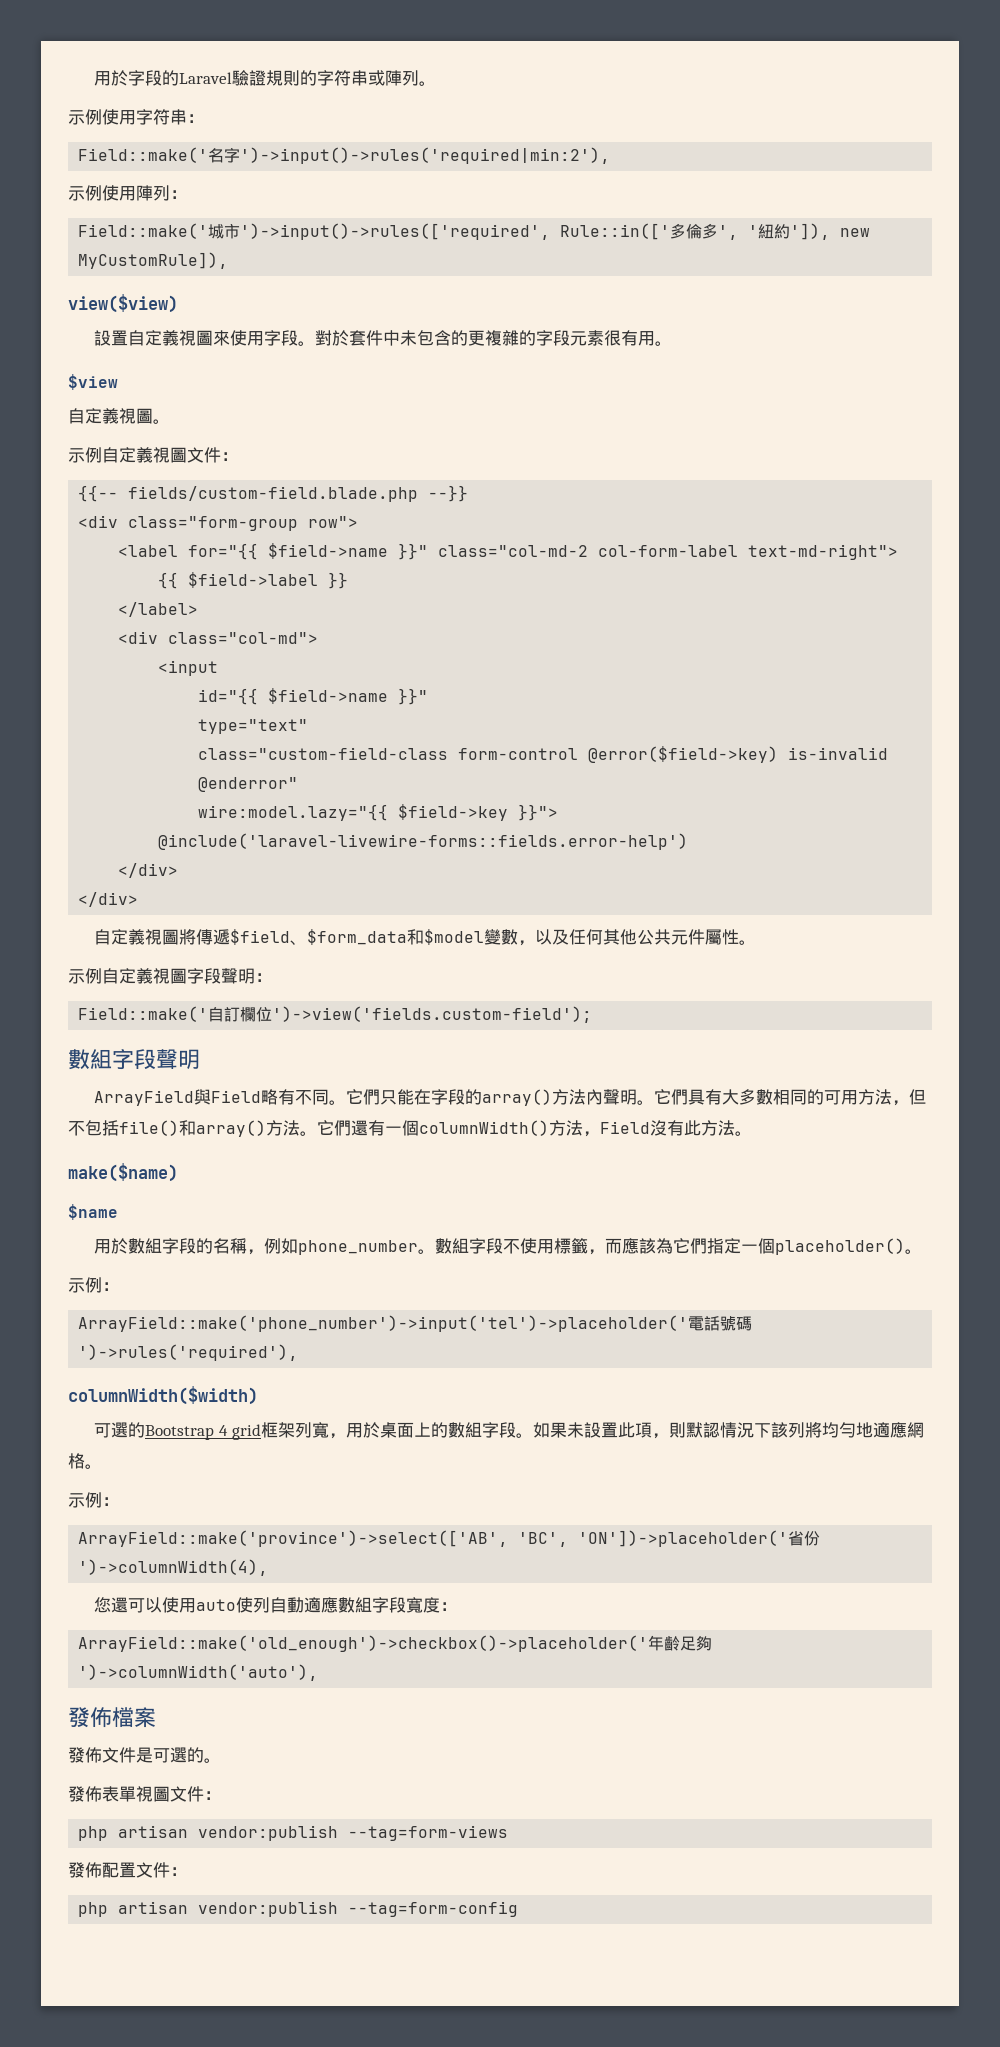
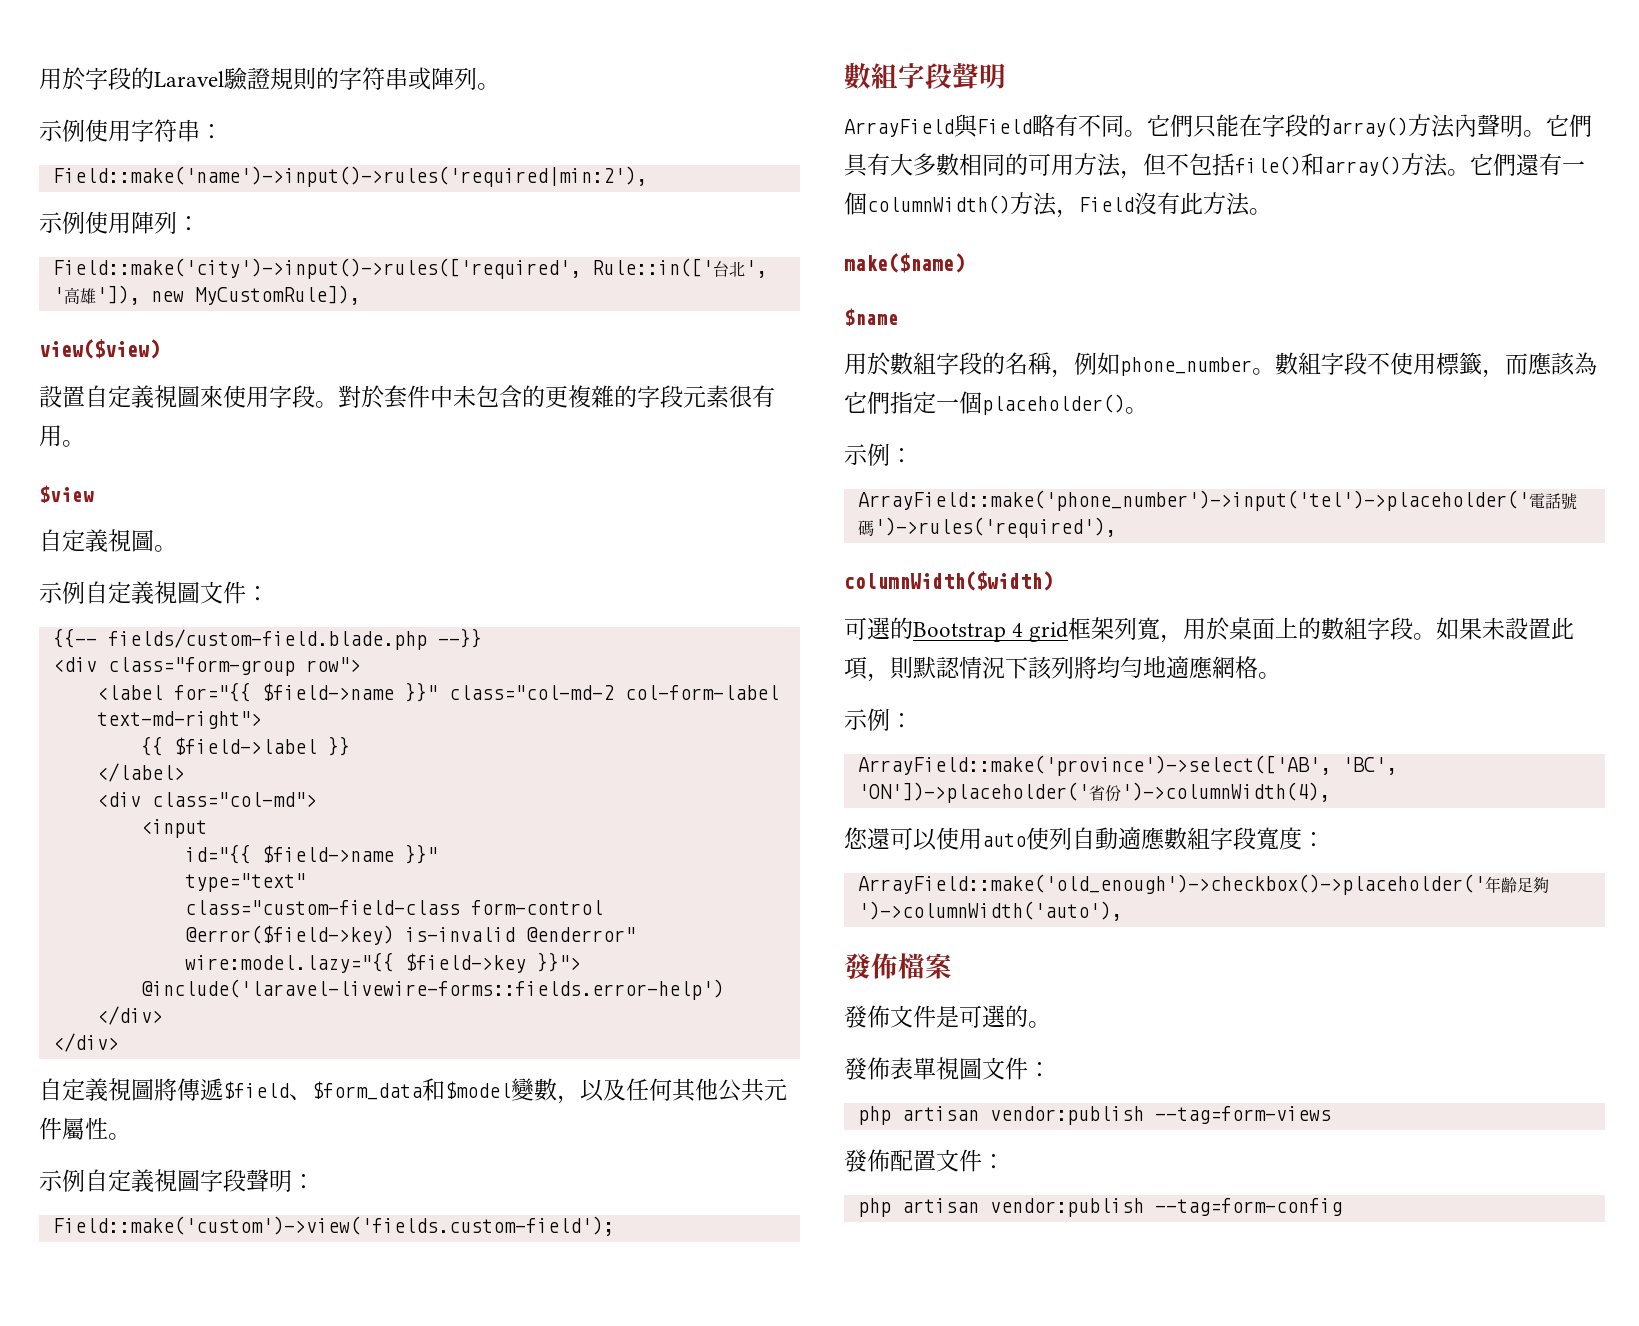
- Field::make('名字')->input()->rules('required|min:2'),
+ Field::make('name')->input()->rules('required|min:2'),
- Field::make('城市')->input()->rules(['required', Rule::in(['多倫多', '紐約']), new MyCustomRule]),
+ Field::make('city')->input()->rules(['required', Rule::in(['台北', '高雄']), new MyCustomRule]),
- Field::make('自訂欄位')->view('fields.custom-field');
+ Field::make('custom')->view('fields.custom-field');

